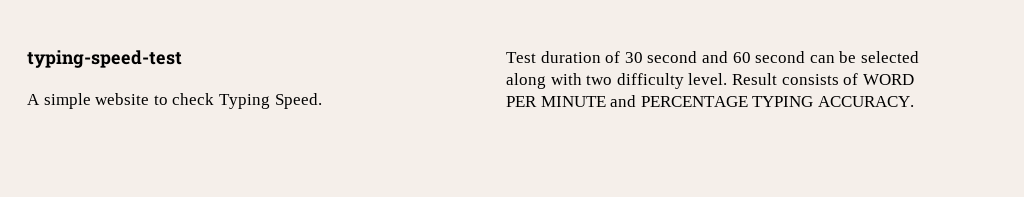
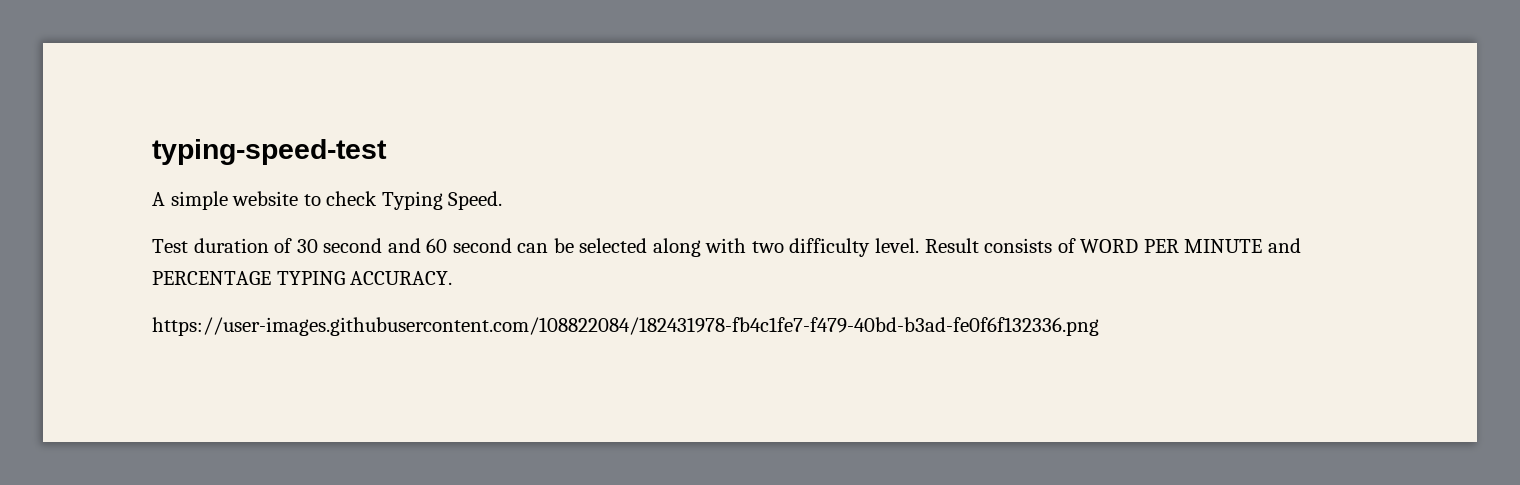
+ https://user-images.githubusercontent.com/108822084/182431978-fb4c1fe7-f479-40bd-b3ad-fe0f6f132336.png

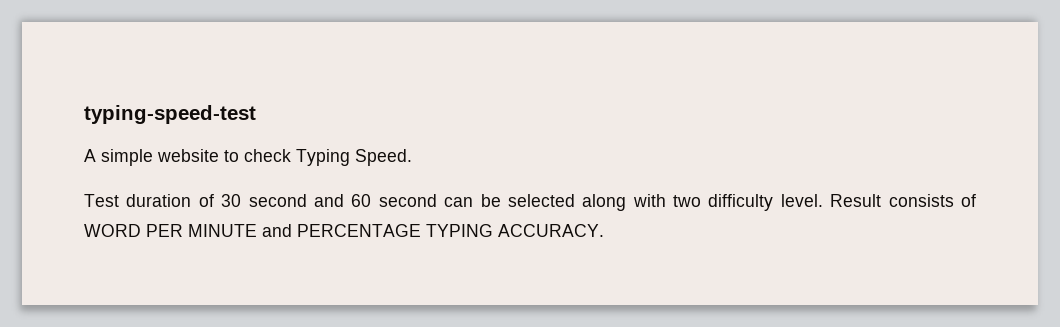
- https://user-images.githubusercontent.com/108822084/182431978-fb4c1fe7-f479-40bd-b3ad-fe0f6f132336.png

